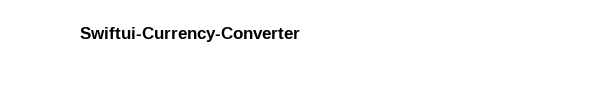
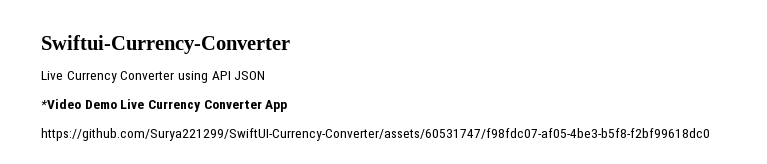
+ Live Currency Converter using API JSON
+ *Video Demo Live Currency Converter App
+ https://github.com/Surya221299/SwiftUI-Currency-Converter/assets/60531747/f98fdc07-af05-4be3-b5f8-f2bf99618dc0

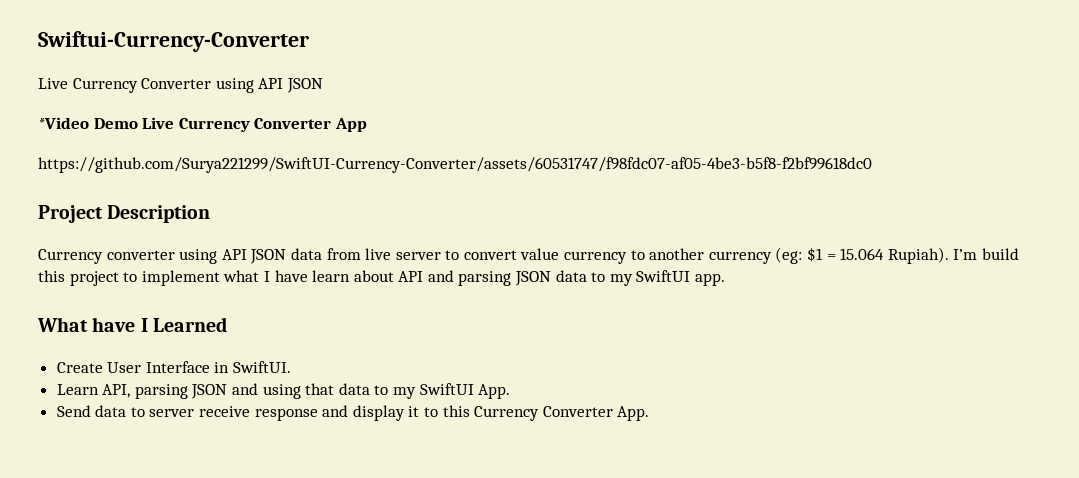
+ Project Description
+ Currency converter using API JSON data from live server to convert value currency to another currency (eg: $1 = 15.064 Rupiah). I’m build this project to implement what I have learn about API and parsing JSON data to my SwiftUI app.
+ What have I Learned
+ Create User Interface in SwiftUI.
+ Learn API, parsing JSON and using that data to my SwiftUI App.
+ Send data to server receive response and display it to this Currency Converter App.

